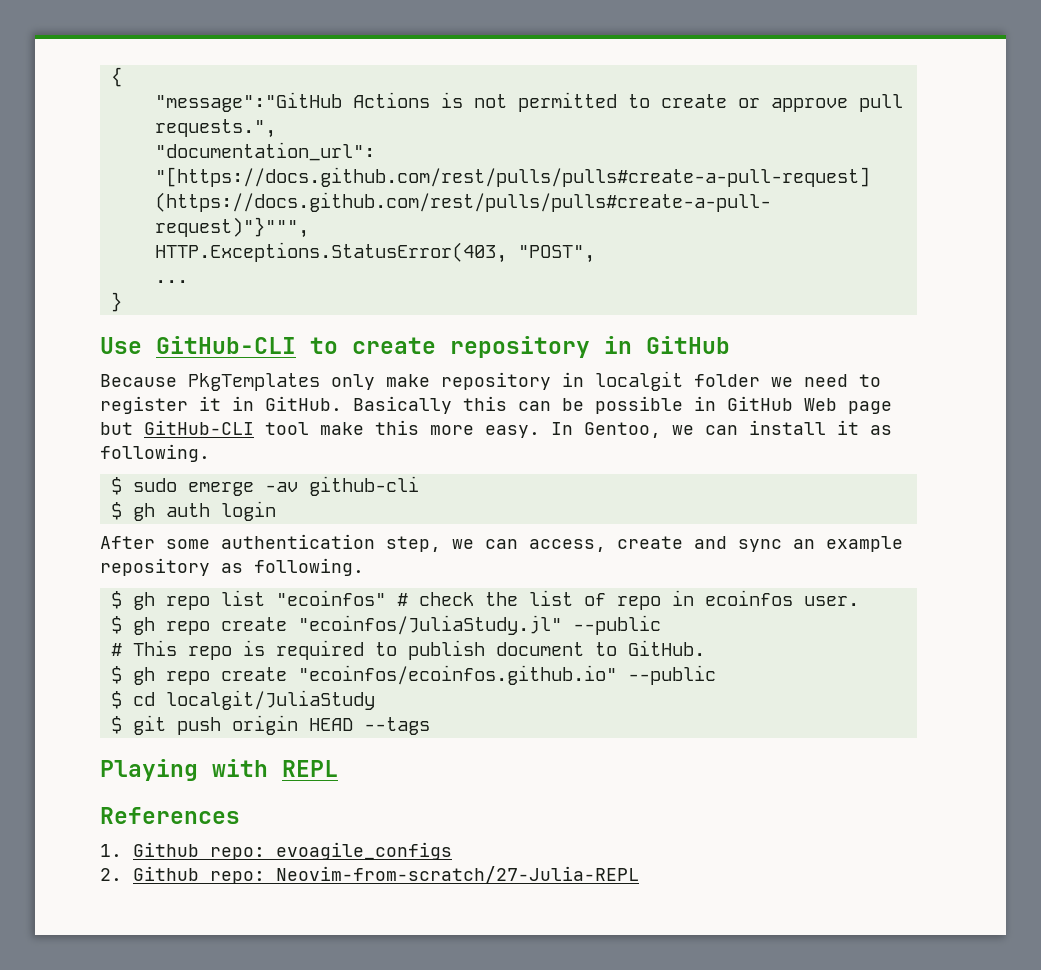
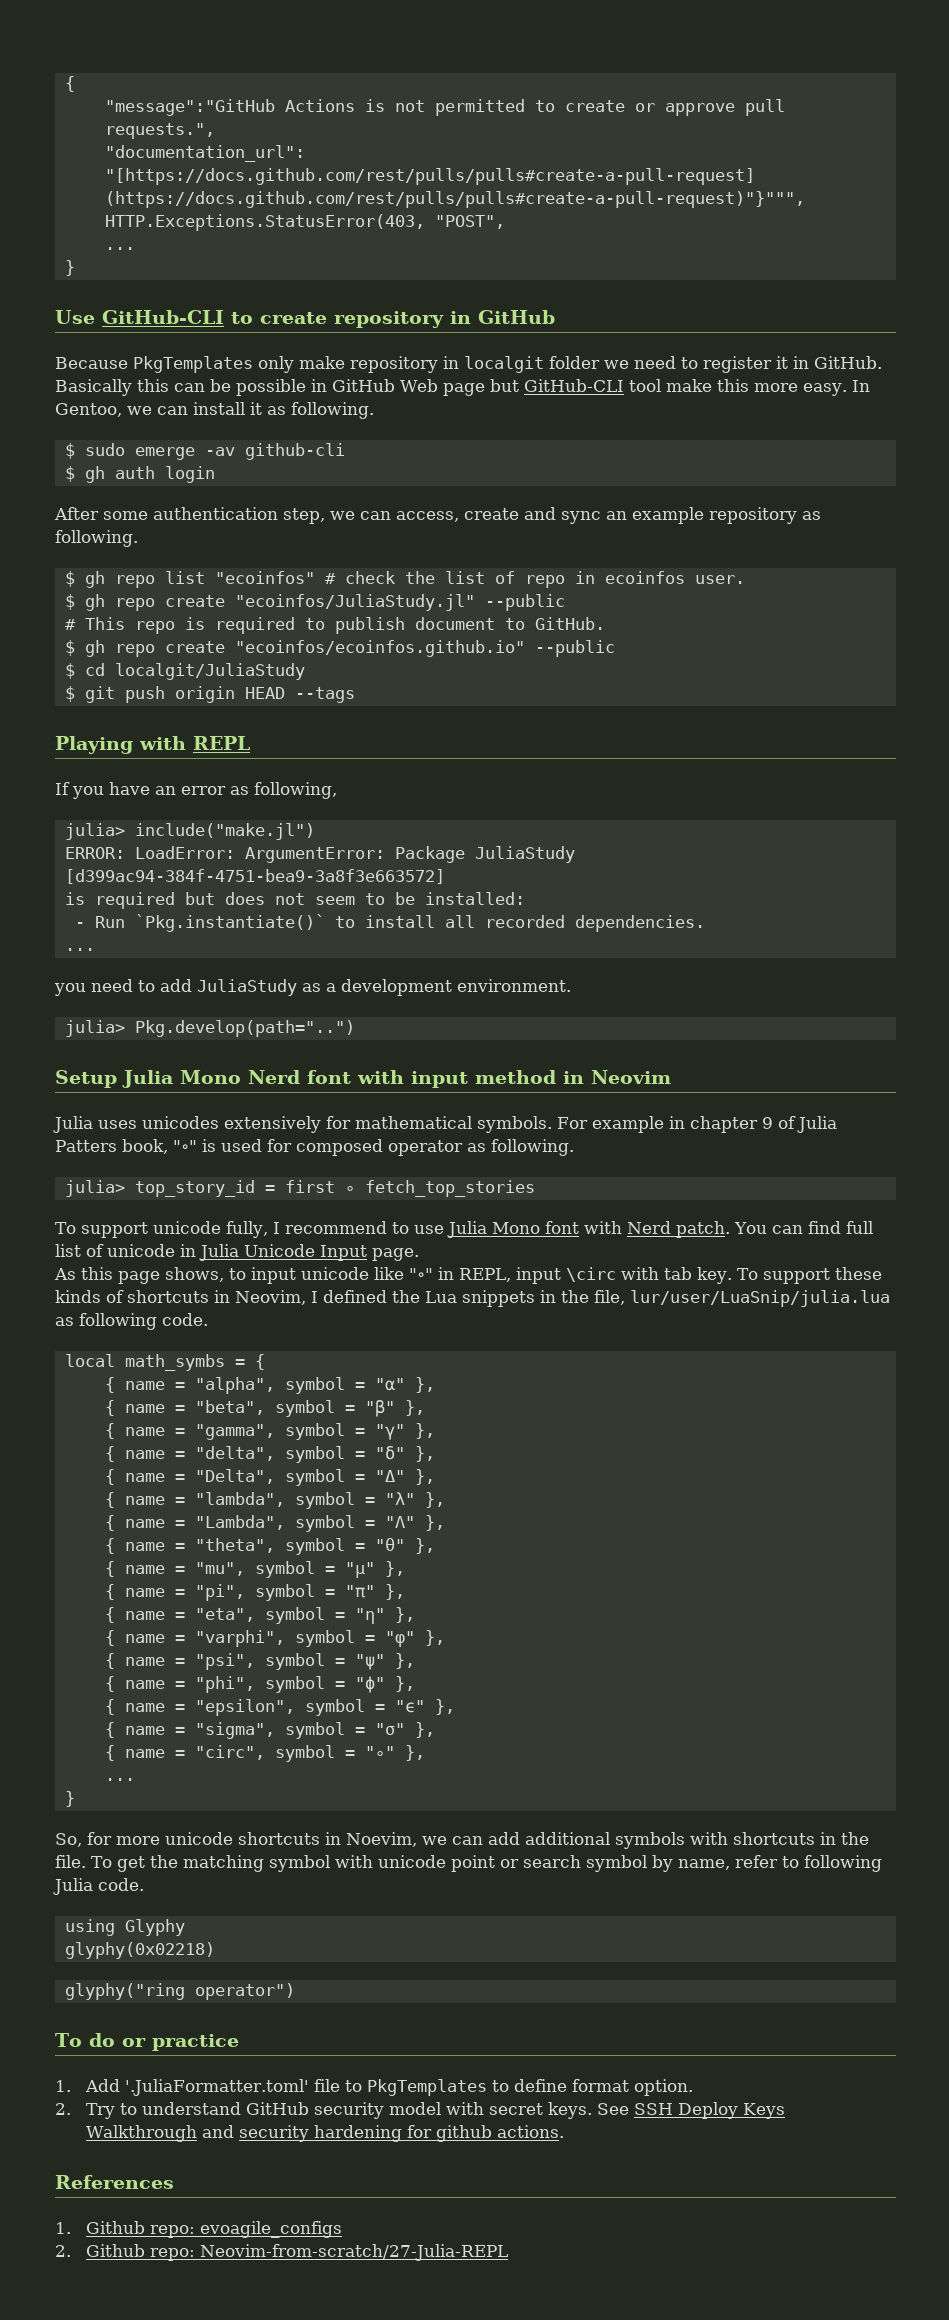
+ If you have an error as following,
+ julia> include("make.jl")
+ ERROR: LoadError: ArgumentError: Package JuliaStudy [d399ac94-384f-4751-bea9-3a8f3e663572]
+ is required but does not seem to be installed:
+ - Run `Pkg.instantiate()` to install all recorded dependencies.
+ ...
+ you need to add JuliaStudy as a development environment.
+ julia> Pkg.develop(path="..")
+ Setup Julia Mono Nerd font with input method in Neovim
+ Julia uses unicodes extensively for mathematical symbols. For example in chapter 9 of Julia Patters book, "∘" is used for composed operator as following.
+ julia> top_story_id = first ∘ fetch_top_stories
+ To support unicode fully, I recommend to use Julia Mono font with Nerd patch. You can find full list of unicode in Julia Unicode Input page.
+ As this page shows, to input unicode like "∘" in REPL, input \circ with tab key. To support these kinds of shortcuts in Neovim, I defined the Lua snippets in the file, lur/user/LuaSnip/julia.lua as following code.
+ local math_symbs = {
+ { name = "alpha", symbol = "α" },
+ { name = "beta", symbol = "β" },
+ { name = "gamma", symbol = "γ" },
+ { name = "delta", symbol = "δ" },
+ { name = "Delta", symbol = "Δ" },
+ { name = "lambda", symbol = "λ" },
+ { name = "Lambda", symbol = "Λ" },
+ { name = "theta", symbol = "θ" },
+ { name = "mu", symbol = "μ" },
+ { name = "pi", symbol = "π" },
+ { name = "eta", symbol = "η" },
+ { name = "varphi", symbol = "φ" },
+ { name = "psi", symbol = "ψ" },
+ { name = "phi", symbol = "ϕ" },
+ { name = "epsilon", symbol = "ϵ" },
+ { name = "sigma", symbol = "σ" },
+ { name = "circ", symbol = "∘" },
+ ...
+ }
+ So, for more unicode shortcuts in Noevim, we can add additional symbols with shortcuts in the file. To get the matching symbol with unicode point or search symbol by name, refer to following Julia code.
+ using Glyphy
+ glyphy(0x02218)
+ glyphy("ring operator")
+ To do or practice
+ 1. Add '.JuliaFormatter.toml' file to PkgTemplates to define format option.
+ 2. Try to understand GitHub security model with secret keys. See SSH Deploy Keys Walkthrough and security hardening for github actions.

